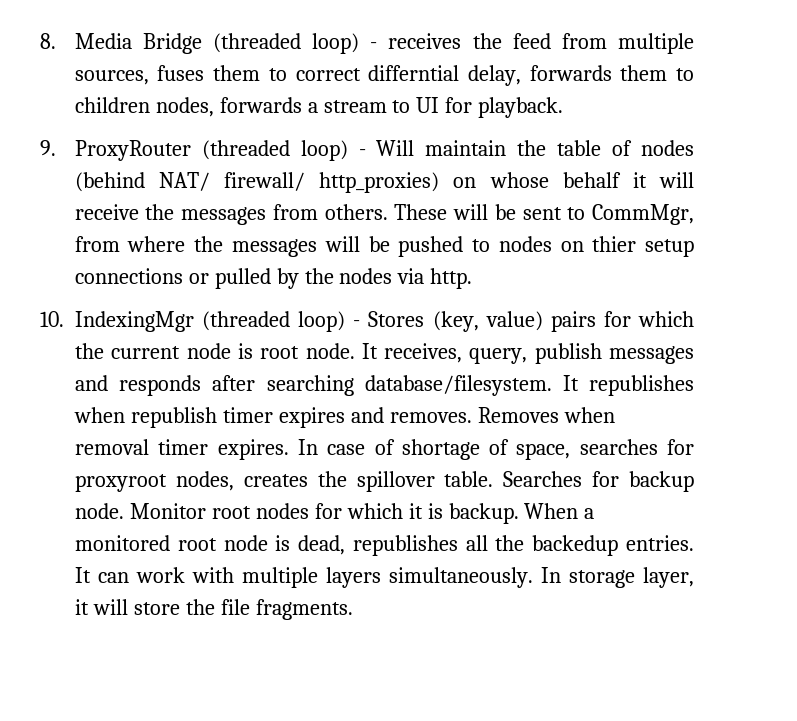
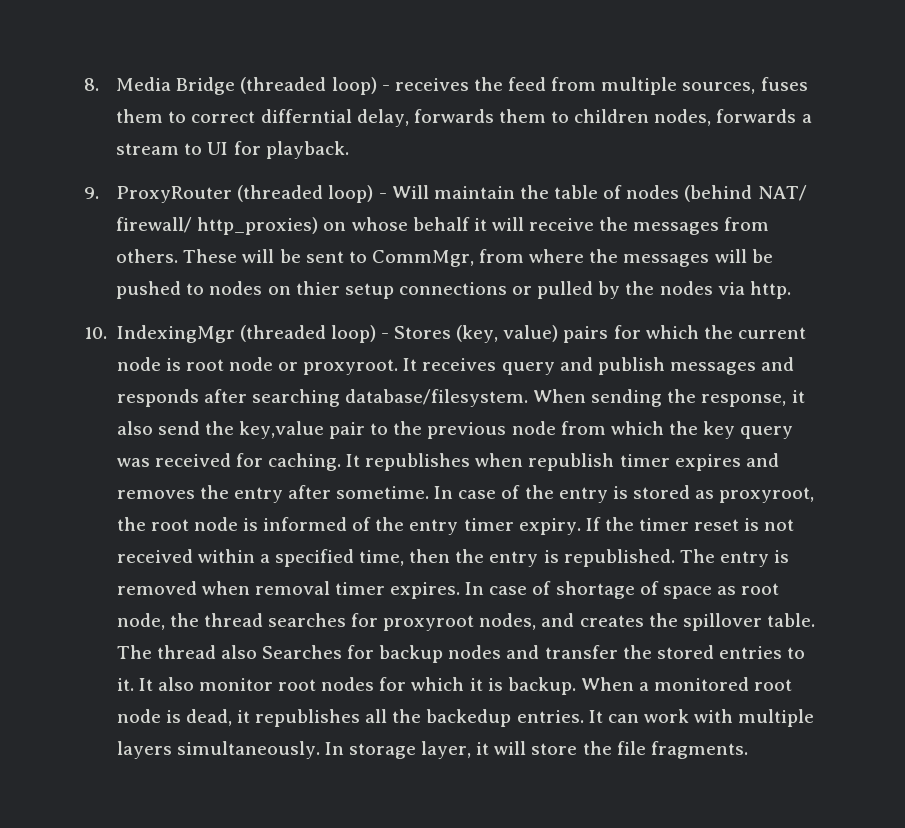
- 10. IndexingMgr (threaded loop) - Stores (key, value) pairs for which the current node is root node. It receives, query, publish messages and responds after searching database/filesystem.
+ 10. IndexingMgr (threaded loop) - Stores (key, value) pairs for which the current node is root node or proxyroot. It receives query and publish messages and responds after searching database/filesystem.
+ When sending the response, it also send the key,value pair to the previous node from which the key query was received for caching.
- It republishes when republish timer expires and removes. Removes when removal timer expires.
+ It republishes when republish timer expires and removes the entry after sometime. In case of the entry is stored as proxyroot, the root node is informed of the entry timer expiry. If the timer reset is not received within a specified time, then the entry is republished. The entry is removed when removal timer expires.
- In case of shortage of space, searches for proxyroot nodes, creates the spillover table.
+ In case of shortage of space as root node, the thread searches for proxyroot nodes, and creates the spillover table.
- Searches for backup node. Monitor root nodes for which it is backup.
+ The thread also Searches for backup nodes and transfer the stored entries to it. It also monitor root nodes for which it is backup.
- When a monitored root node is dead, republishes all the backedup entries.
+ When a monitored root node is dead, it republishes all the backedup entries.

